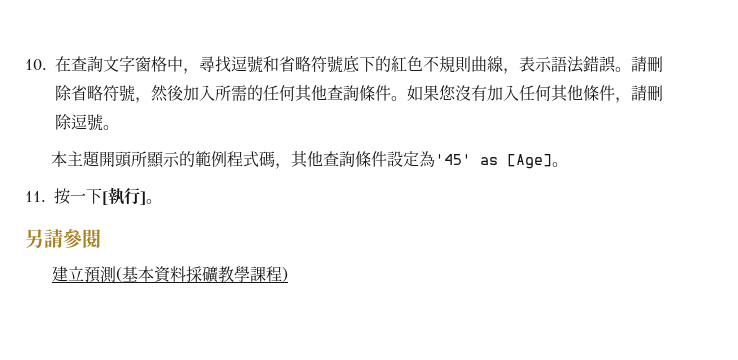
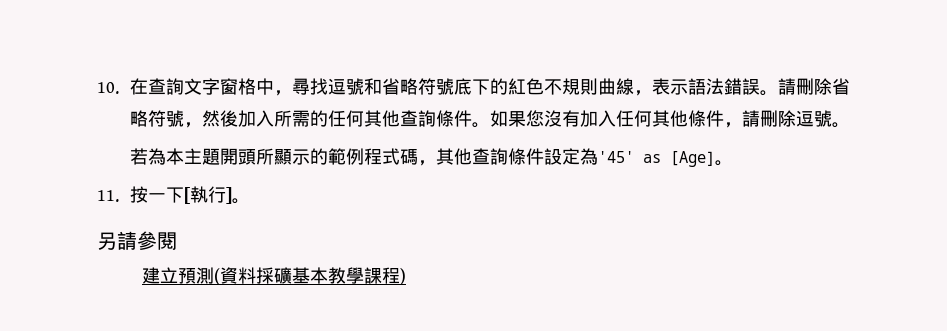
- 本主題開頭所顯示的範例程式碼，其他查詢條件設定為'45' as [Age]。
+ 若為本主題開頭所顯示的範例程式碼，其他查詢條件設定為'45' as [Age]。
- 建立預測(基本資料採礦教學課程)
+ 建立預測(資料採礦基本教學課程)

